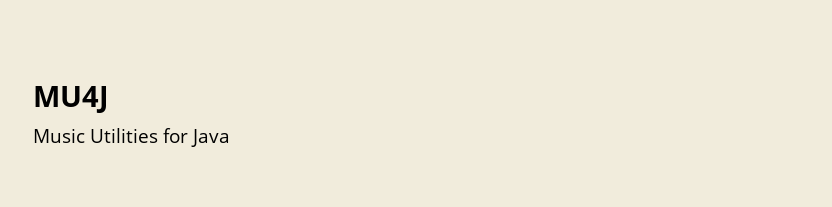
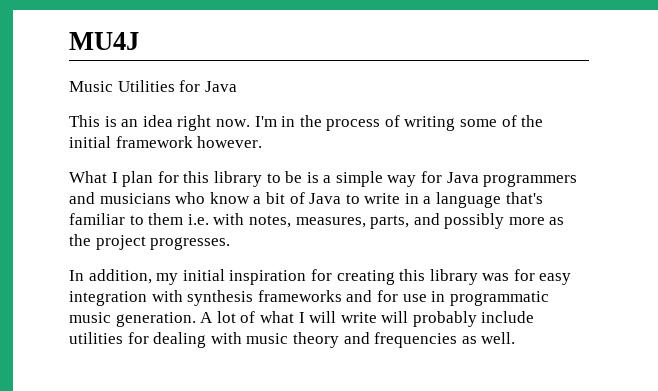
+ This is an idea right now. I'm in the process of writing some of the initial framework however.
+ What I plan for this library to be is a simple way for Java programmers and musicians who know a bit of Java to write in a language that's familiar to them i.e. with notes, measures, parts, and possibly more as the project progresses.
+ In addition, my initial inspiration for creating this library was for easy integration with synthesis frameworks and for use in programmatic music generation. A lot of what I will write will probably include utilities for dealing with music theory and frequencies as well.

